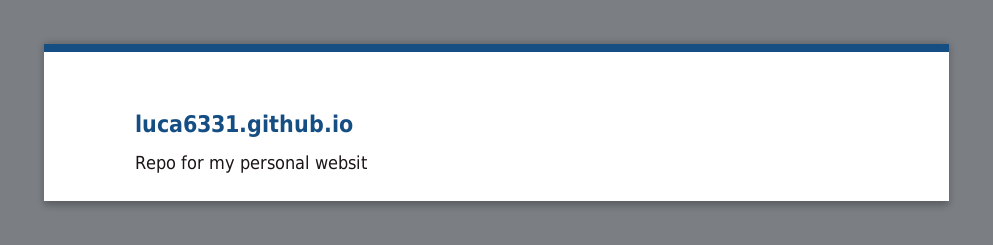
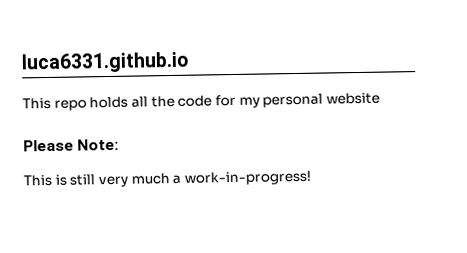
- Repo for my personal websit
+ This repo holds all the code for my personal website
+ Please Note:
+ This is still very much a work-in-progress!

